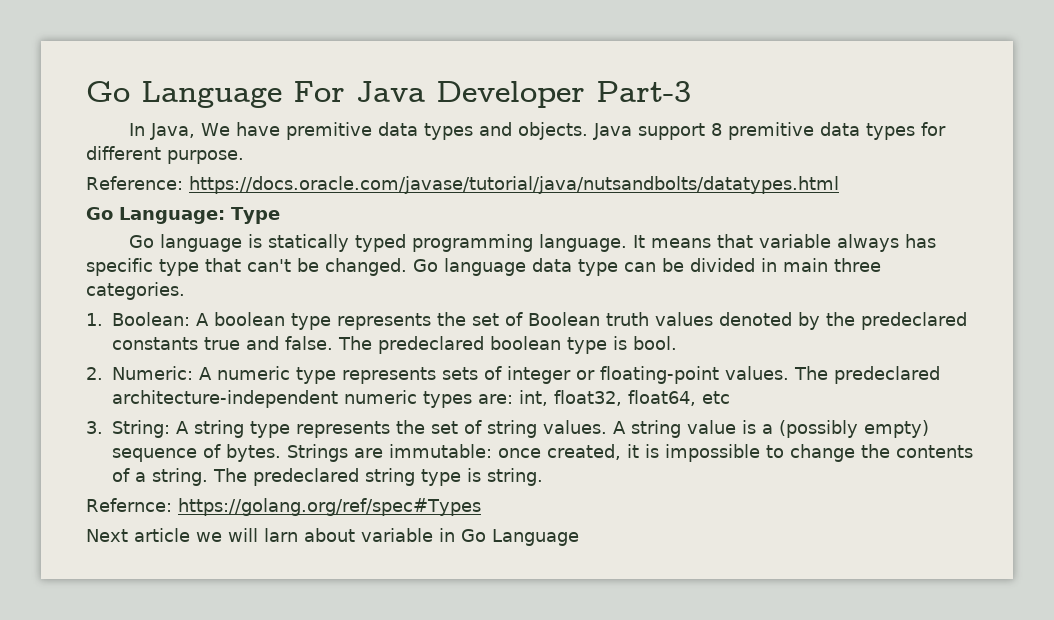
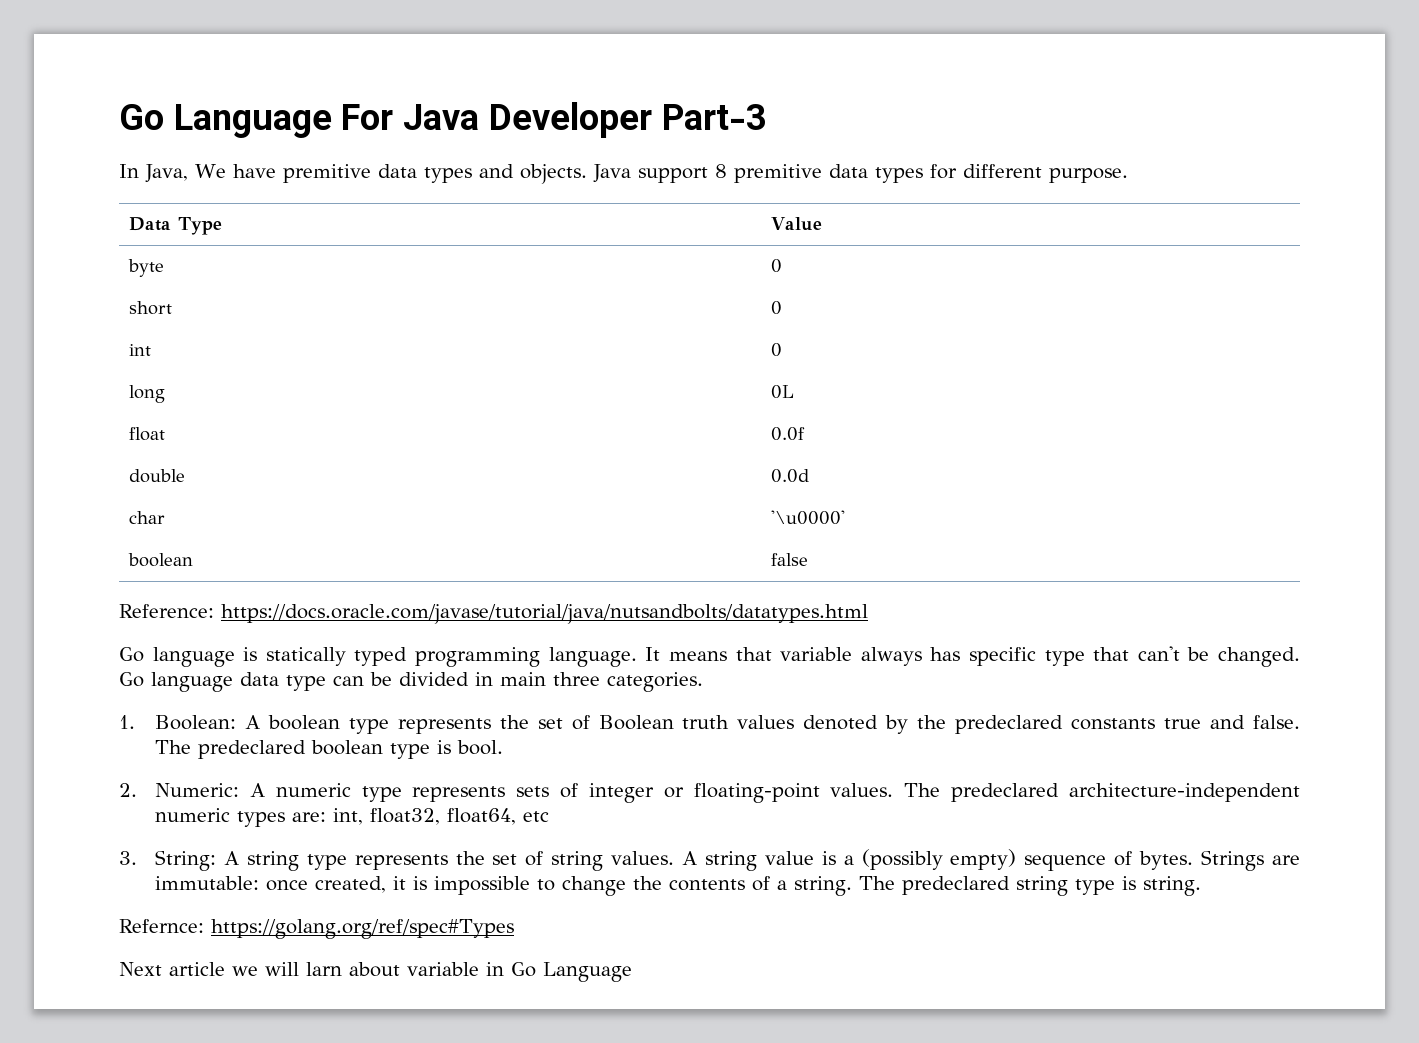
+ Data Type | Value
+ byte | 0
+ short | 0
+ int | 0
+ long | 0L
+ float | 0.0f
+ double | 0.0d
+ char | '\u0000'
+ boolean | false
- Go Language: Type

